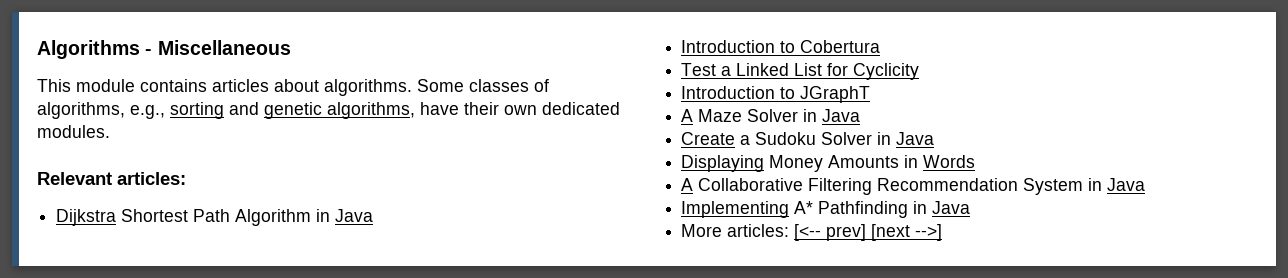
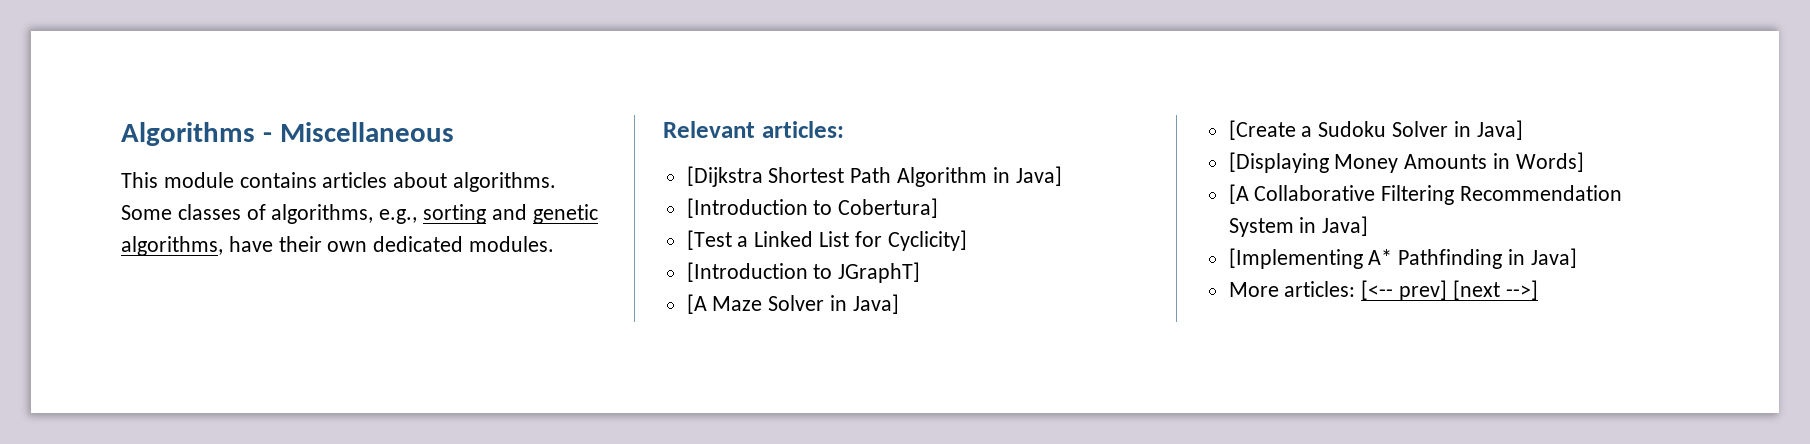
- Dijkstra Shortest Path Algorithm in Java
- Introduction to Cobertura
- Test a Linked List for Cyclicity
- Introduction to JGraphT
- A Maze Solver in Java
- Create a Sudoku Solver in Java
- Displaying Money Amounts in Words
- A Collaborative Filtering Recommendation System in Java
- Implementing A* Pathfinding in Java
+ [Dijkstra Shortest Path Algorithm in Java]
+ [Introduction to Cobertura]
+ [Test a Linked List for Cyclicity]
+ [Introduction to JGraphT]
+ [A Maze Solver in Java]
+ [Create a Sudoku Solver in Java]
+ [Displaying Money Amounts in Words]
+ [A Collaborative Filtering Recommendation System in Java]
+ [Implementing A* Pathfinding in Java]

